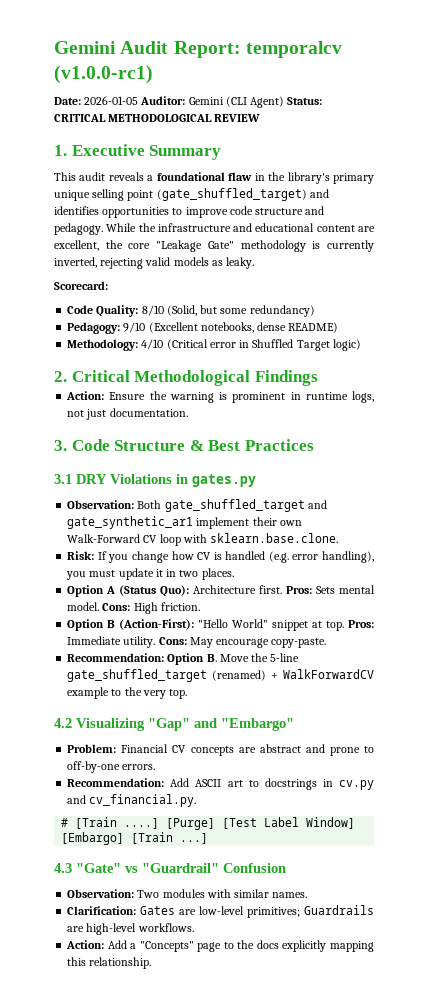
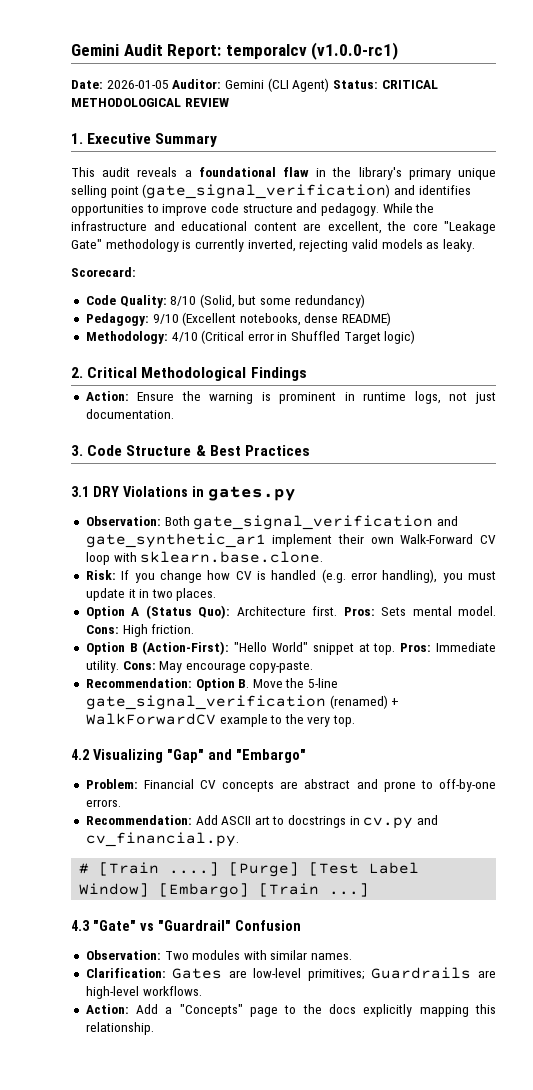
- This audit reveals a foundational flaw in the library's primary unique selling point (gate_shuffled_target) and identifies opportunities to improve code structure and pedagogy.
+ This audit reveals a foundational flaw in the library's primary unique selling point (gate_signal_verification) and identifies opportunities to improve code structure and pedagogy.
- Observation: Both gate_shuffled_target and gate_synthetic_ar1 implement their own Walk-Forward CV loop with sklearn.base.clone.
+ Observation: Both gate_signal_verification and gate_synthetic_ar1 implement their own Walk-Forward CV loop with sklearn.base.clone.
- Recommendation: Option B. Move the 5-line gate_shuffled_target (renamed) + WalkForwardCV example to the very top.
+ Recommendation: Option B. Move the 5-line gate_signal_verification (renamed) + WalkForwardCV example to the very top.

